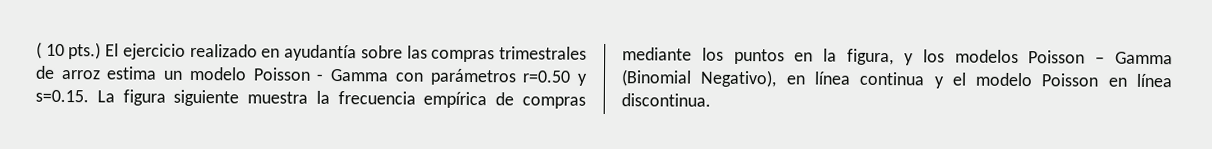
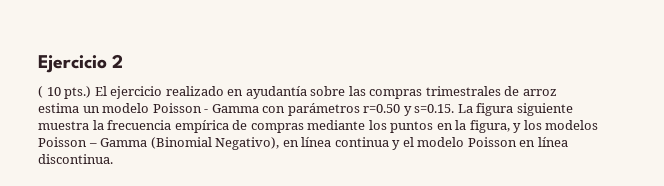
+ Ejercicio 2

